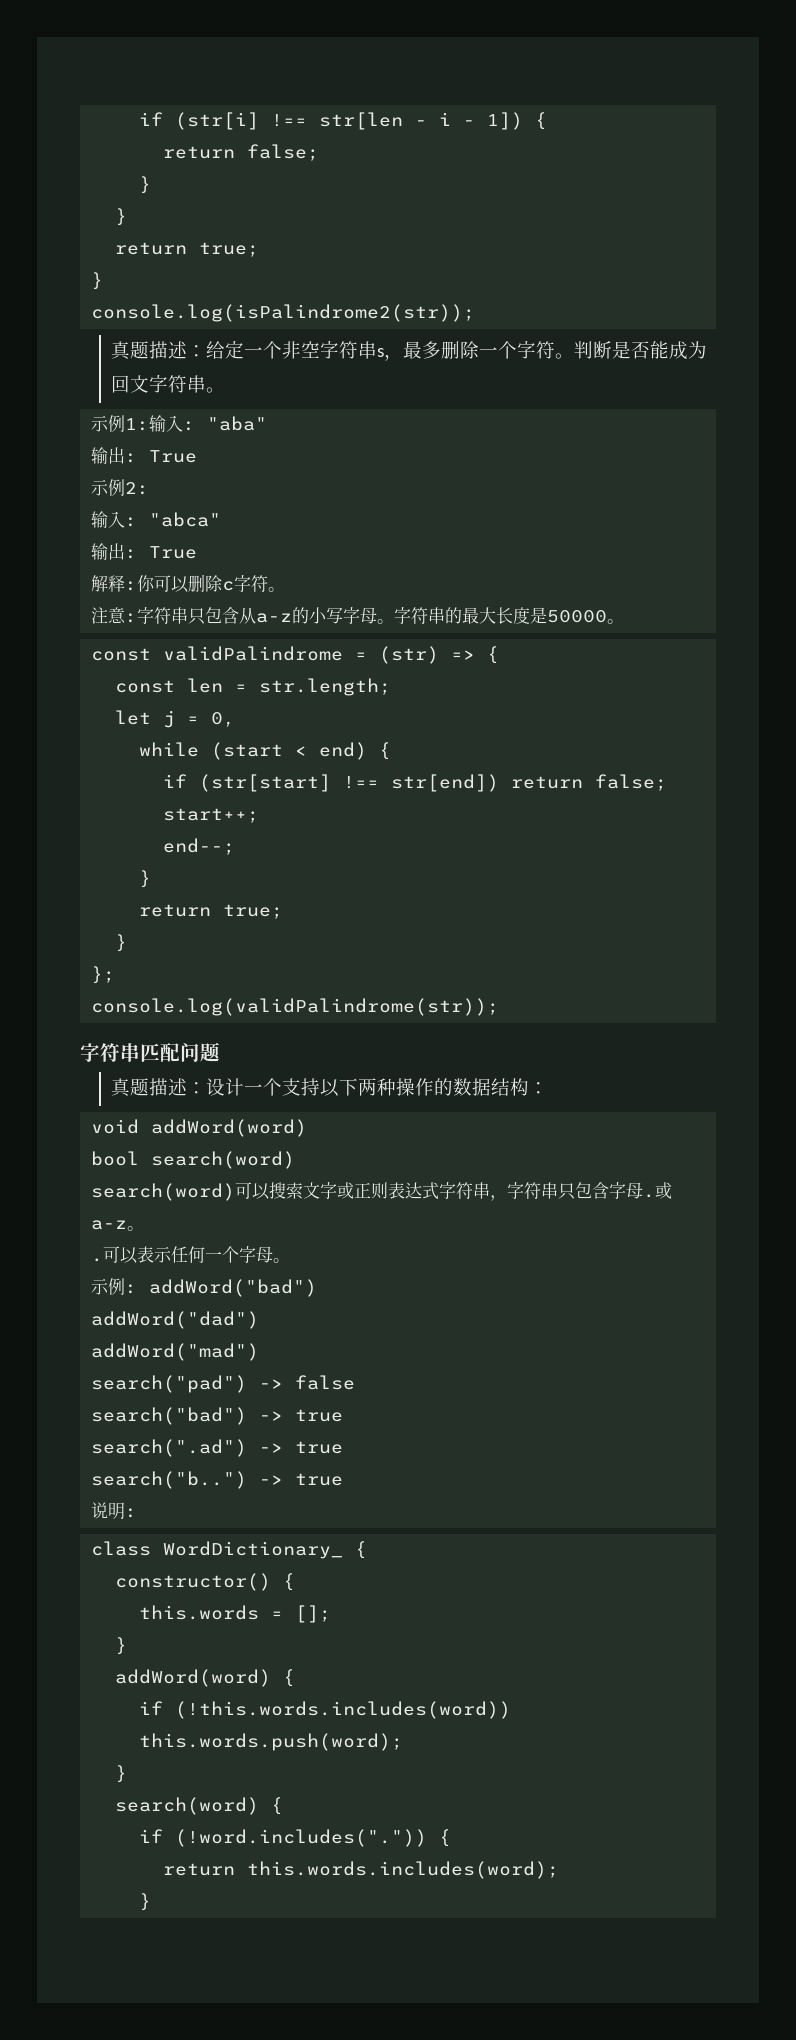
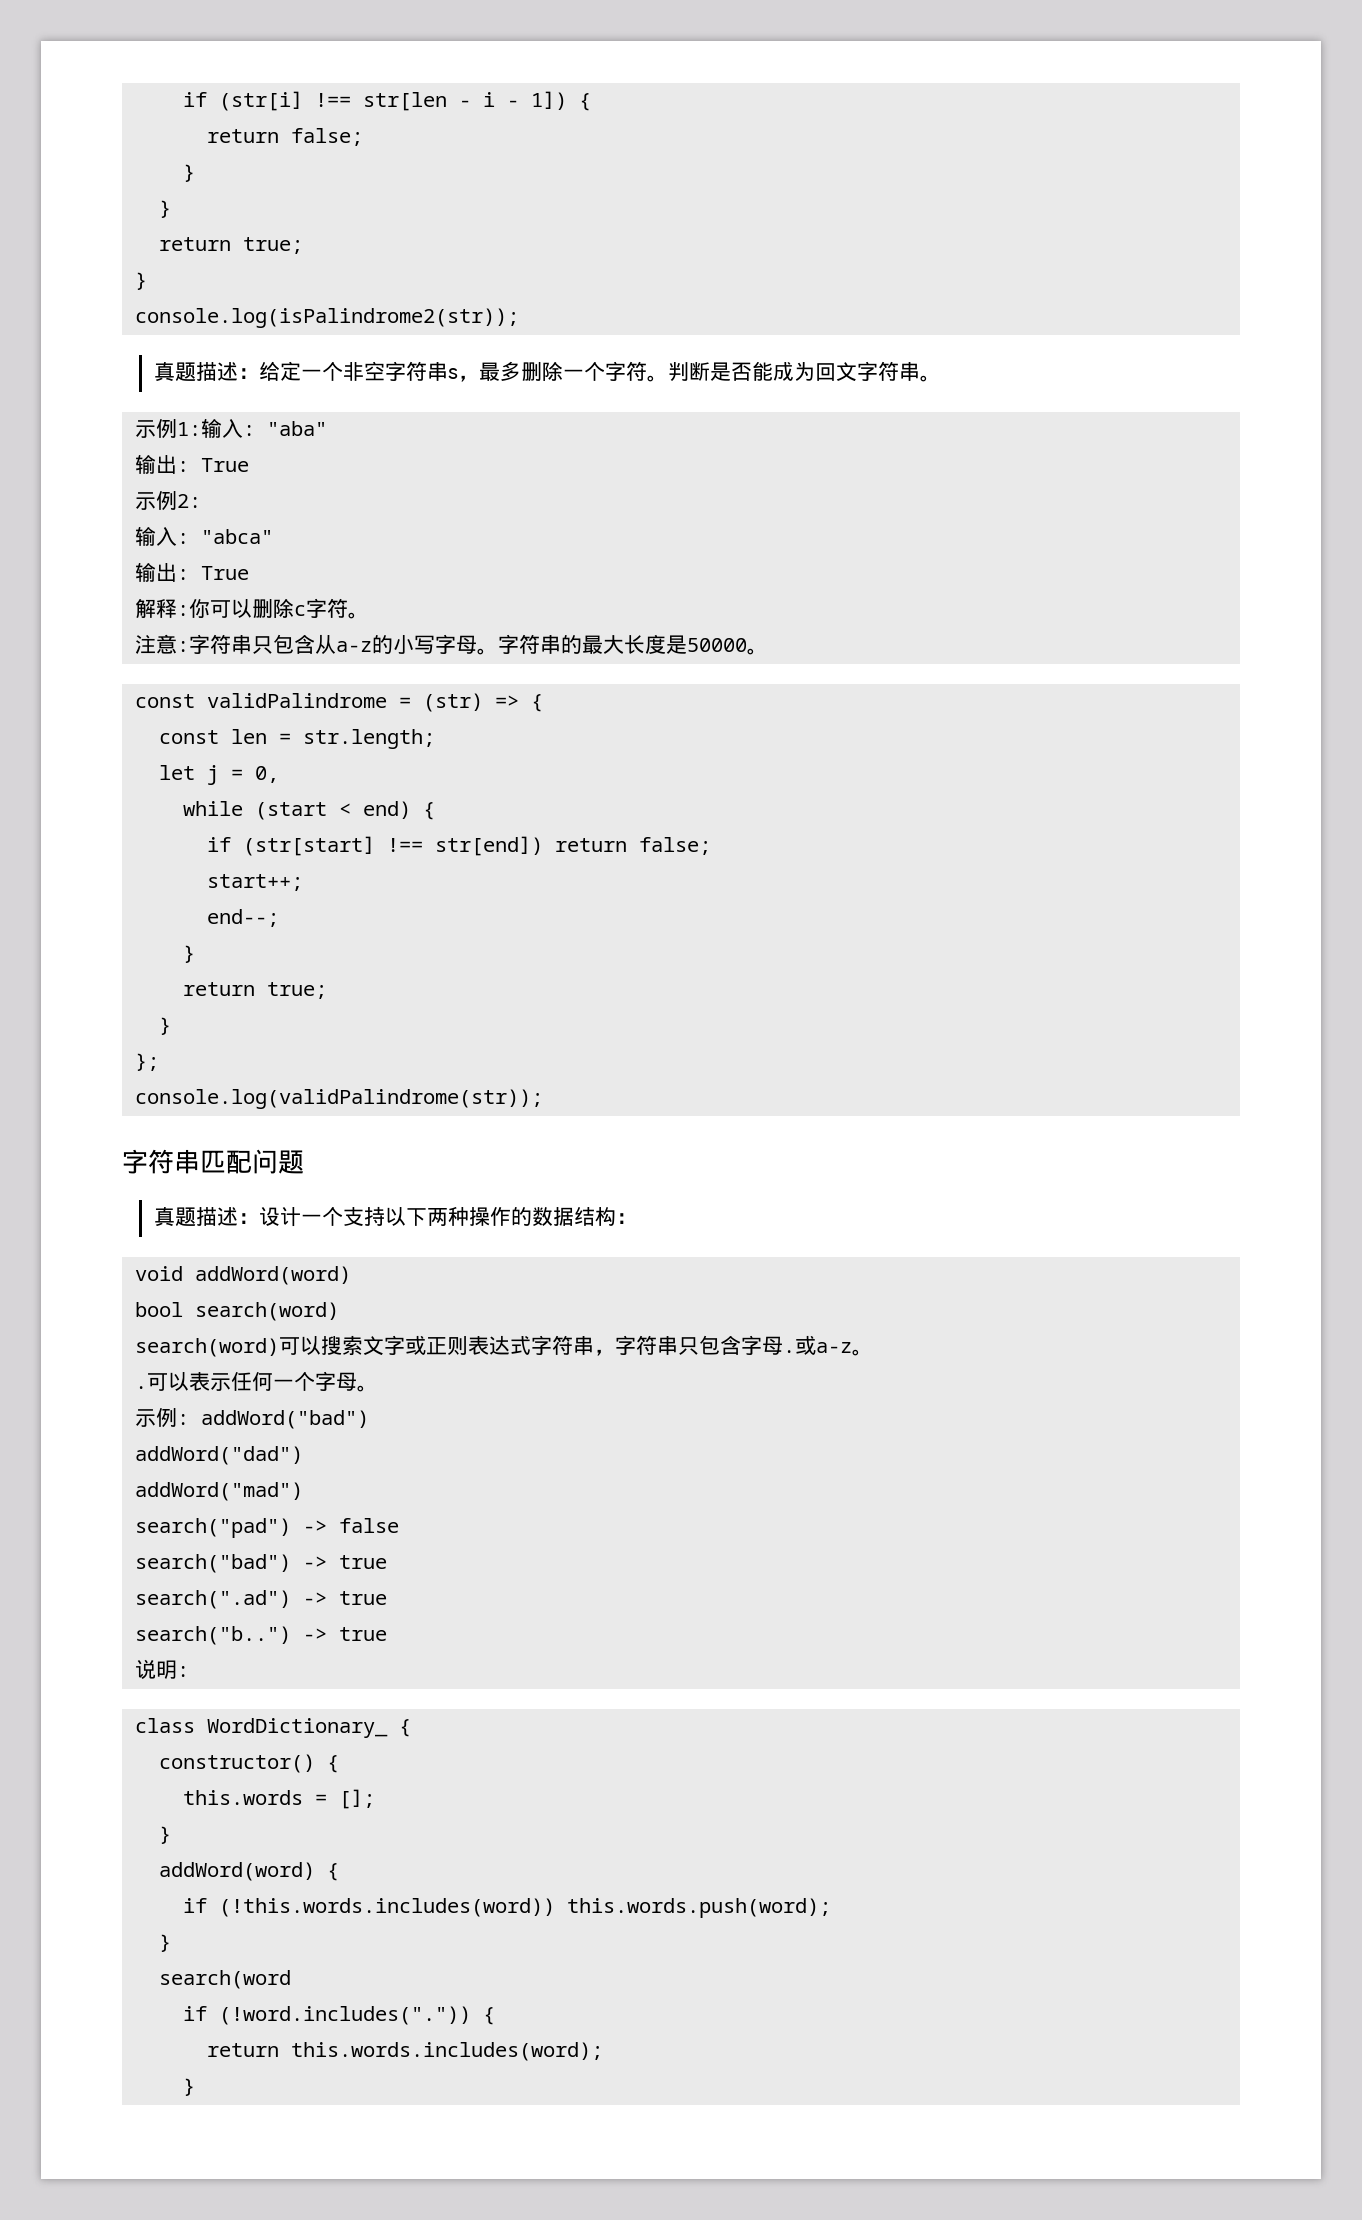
- search(word) {
+ search(word

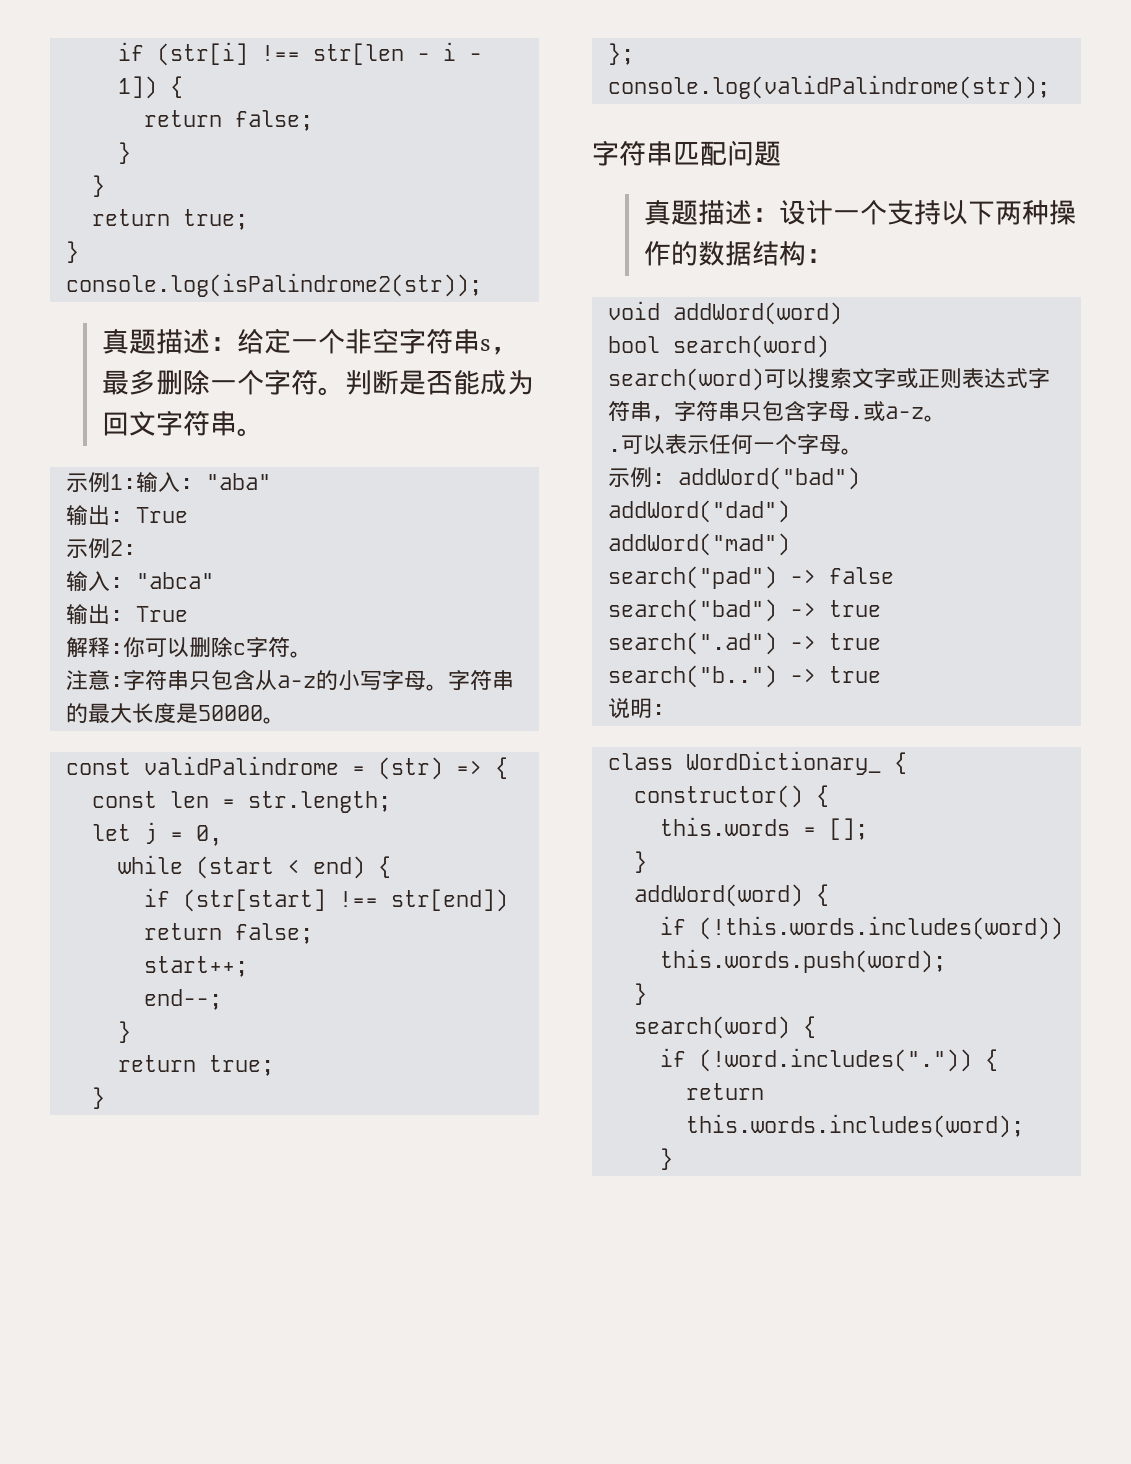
- search(word
+ search(word) {

